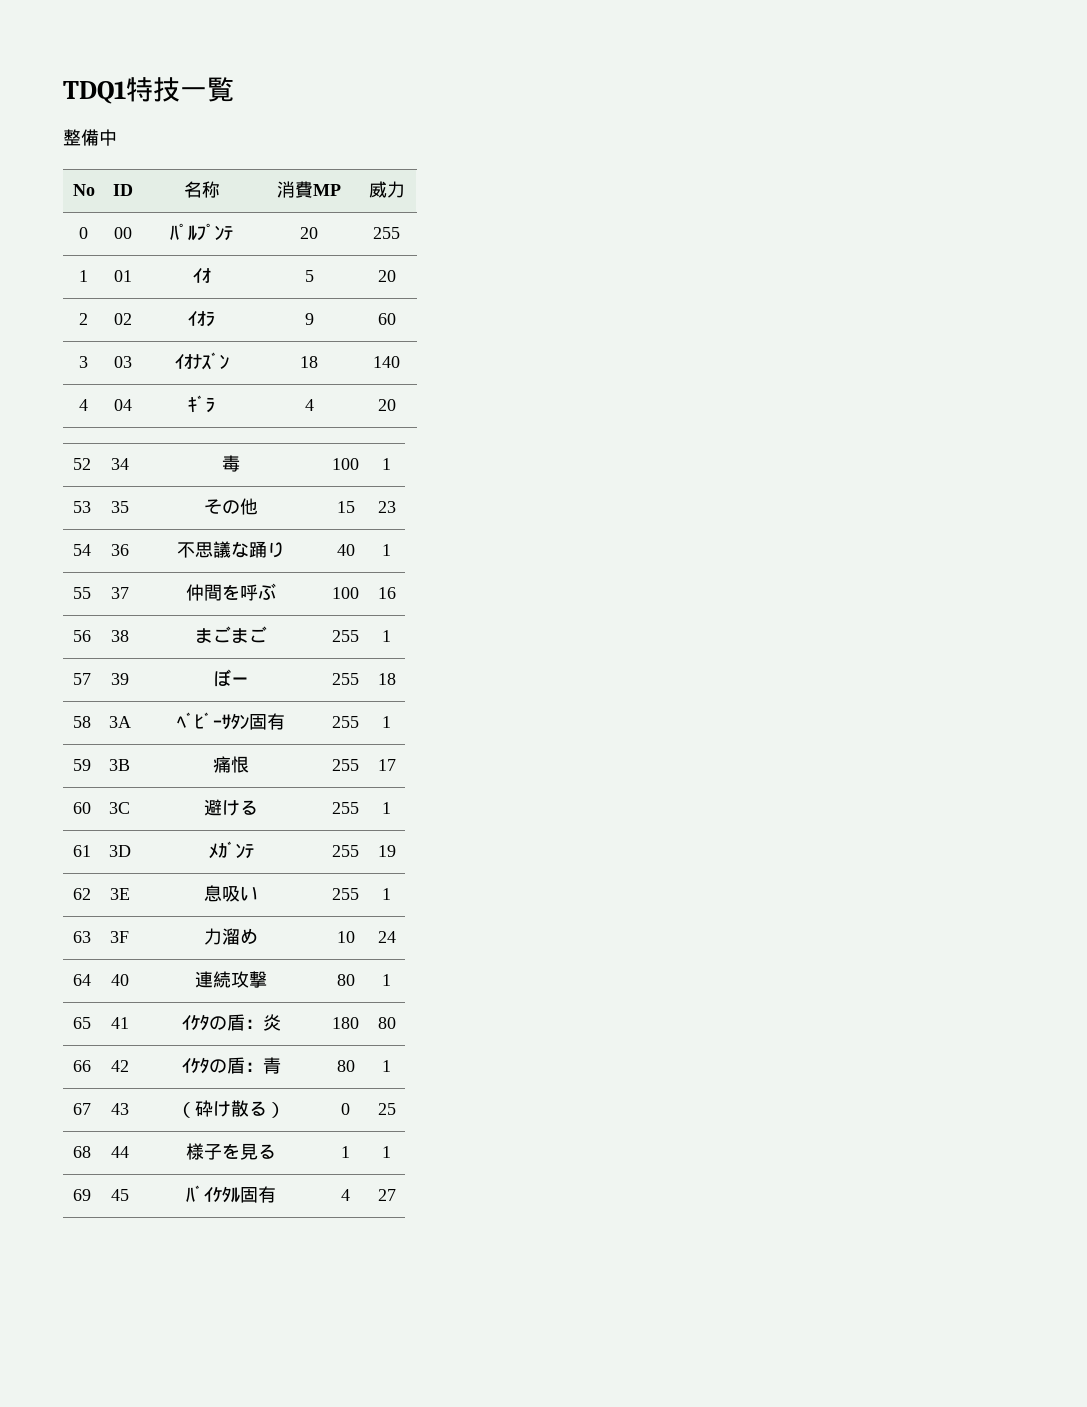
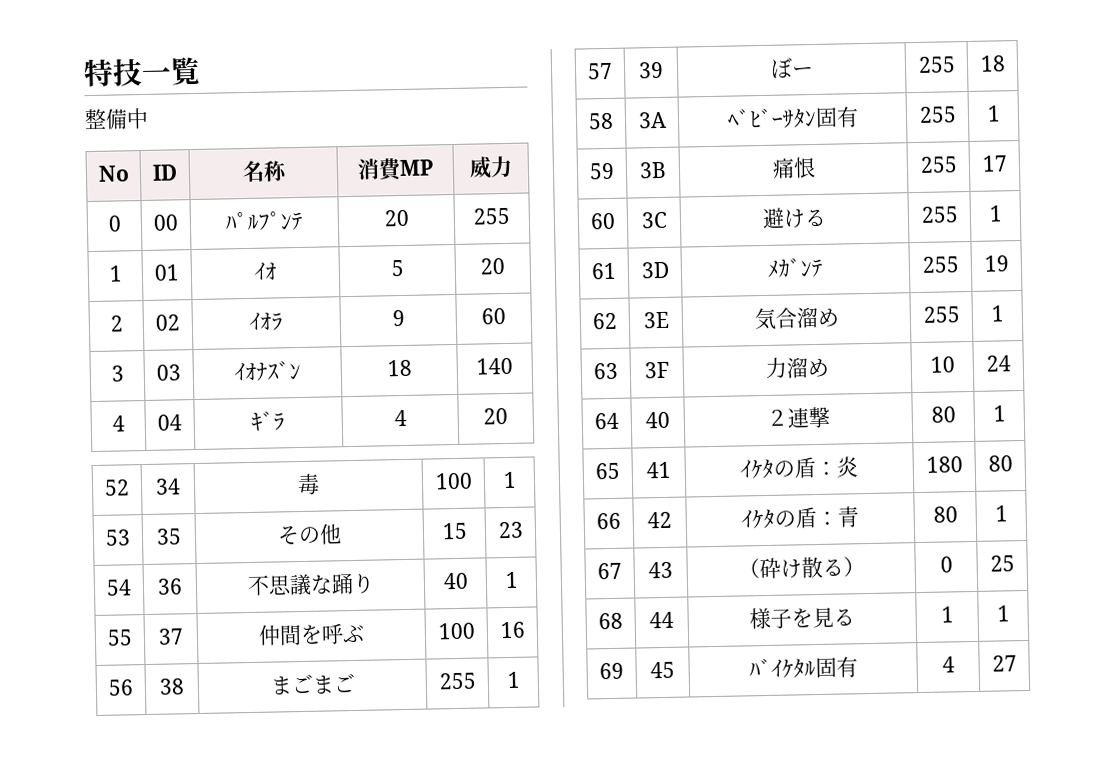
- TDQ1特技一覧
+ 特技一覧
- 62 | 3E | 息吸い | 255 | 1
+ 62 | 3E | 気合溜め | 255 | 1
- 64 | 40 | 連続攻撃 | 80 | 1
+ 64 | 40 | ２連撃 | 80 | 1

